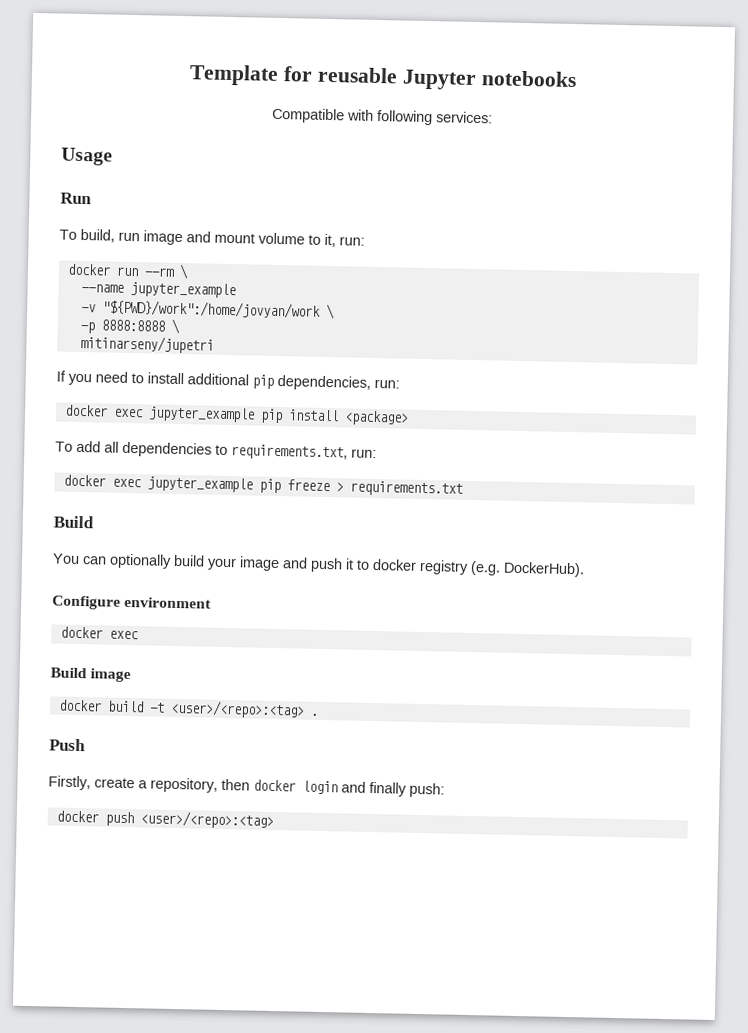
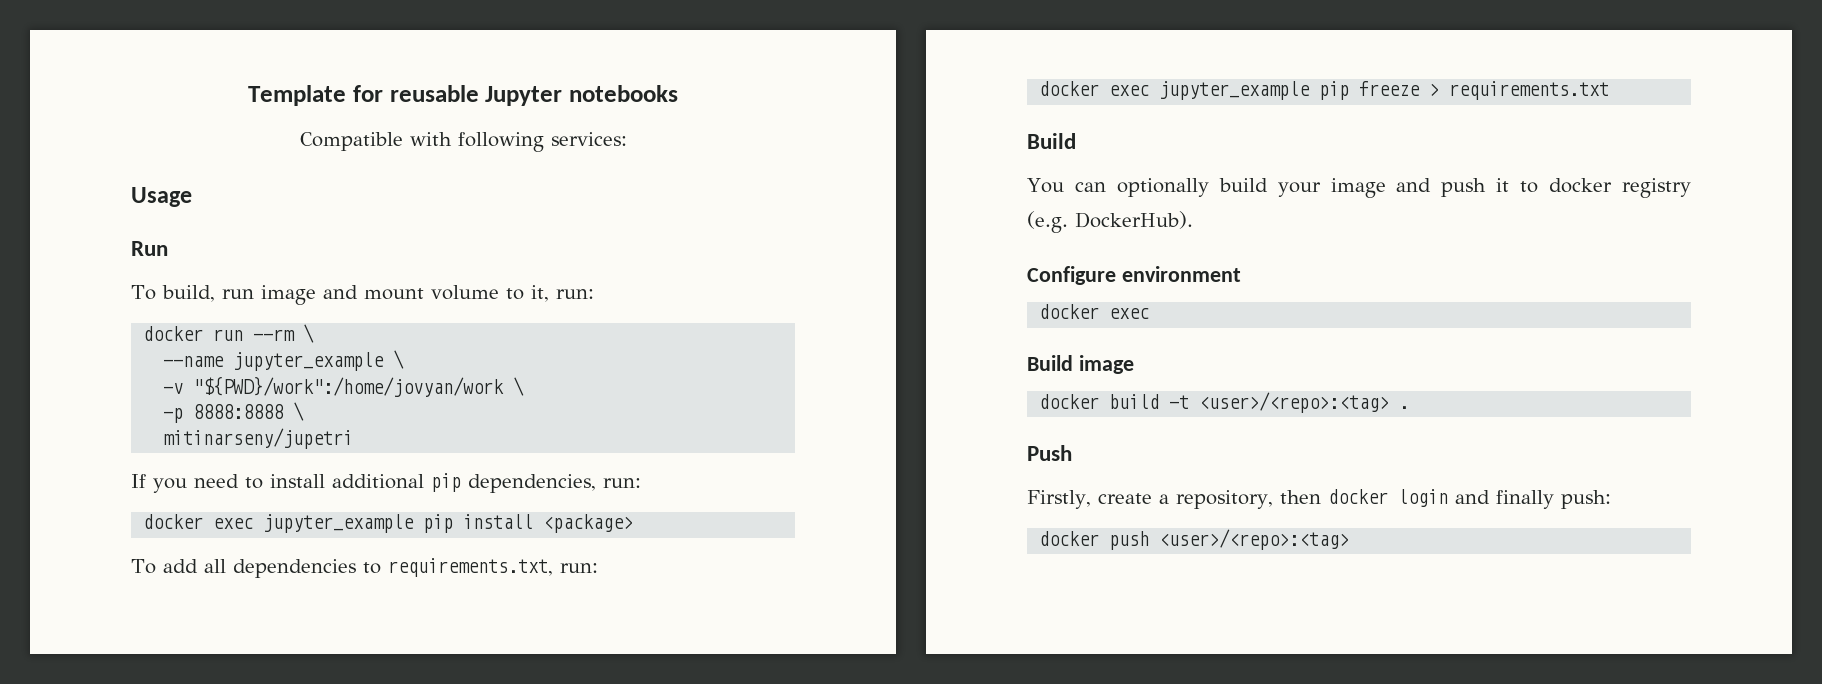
- --name jupyter_example
+ --name jupyter_example \

